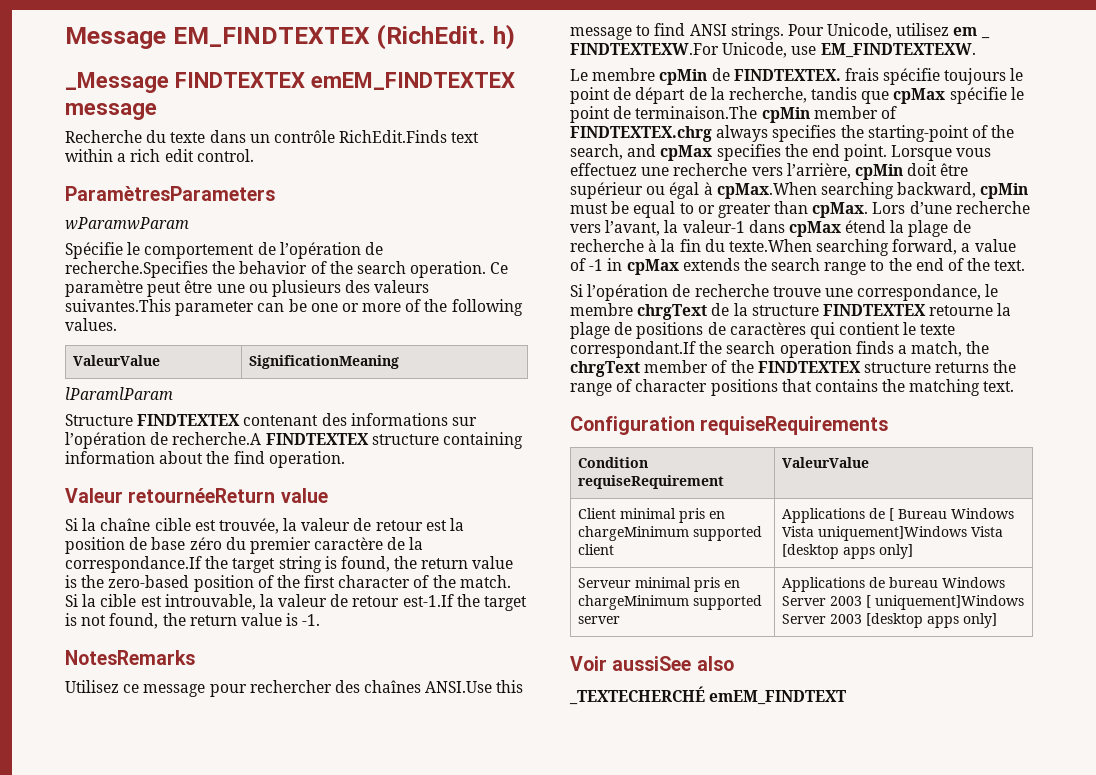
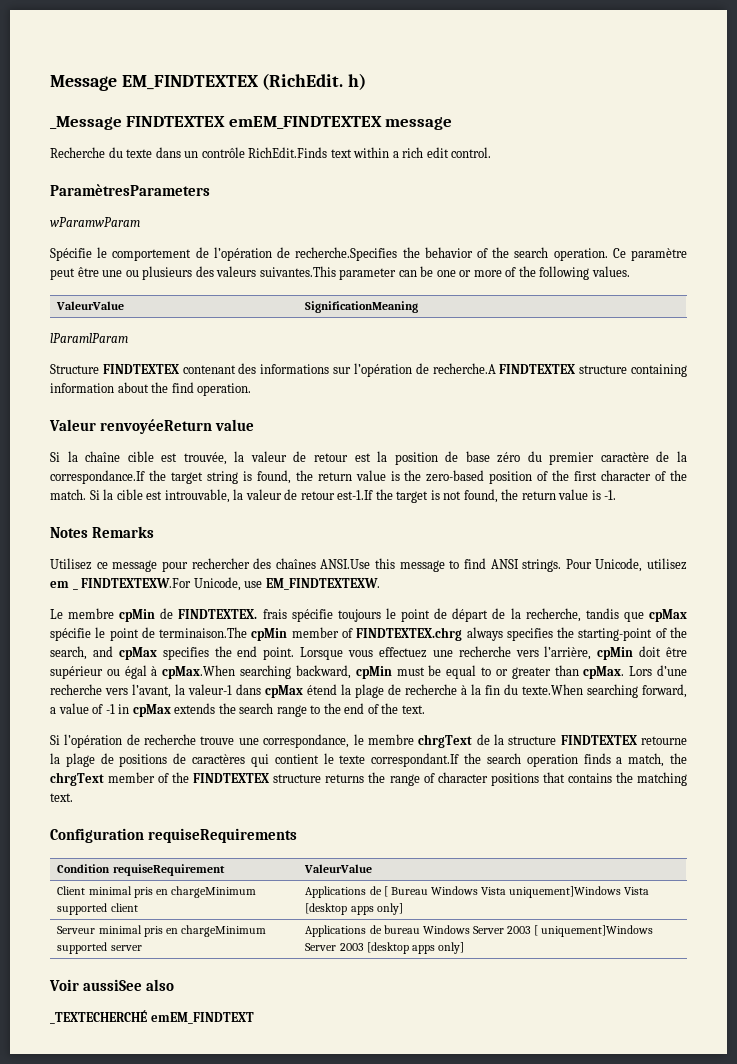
- Valeur retournéeReturn value
+ Valeur renvoyéeReturn value
- NotesRemarks
+ Notes Remarks

